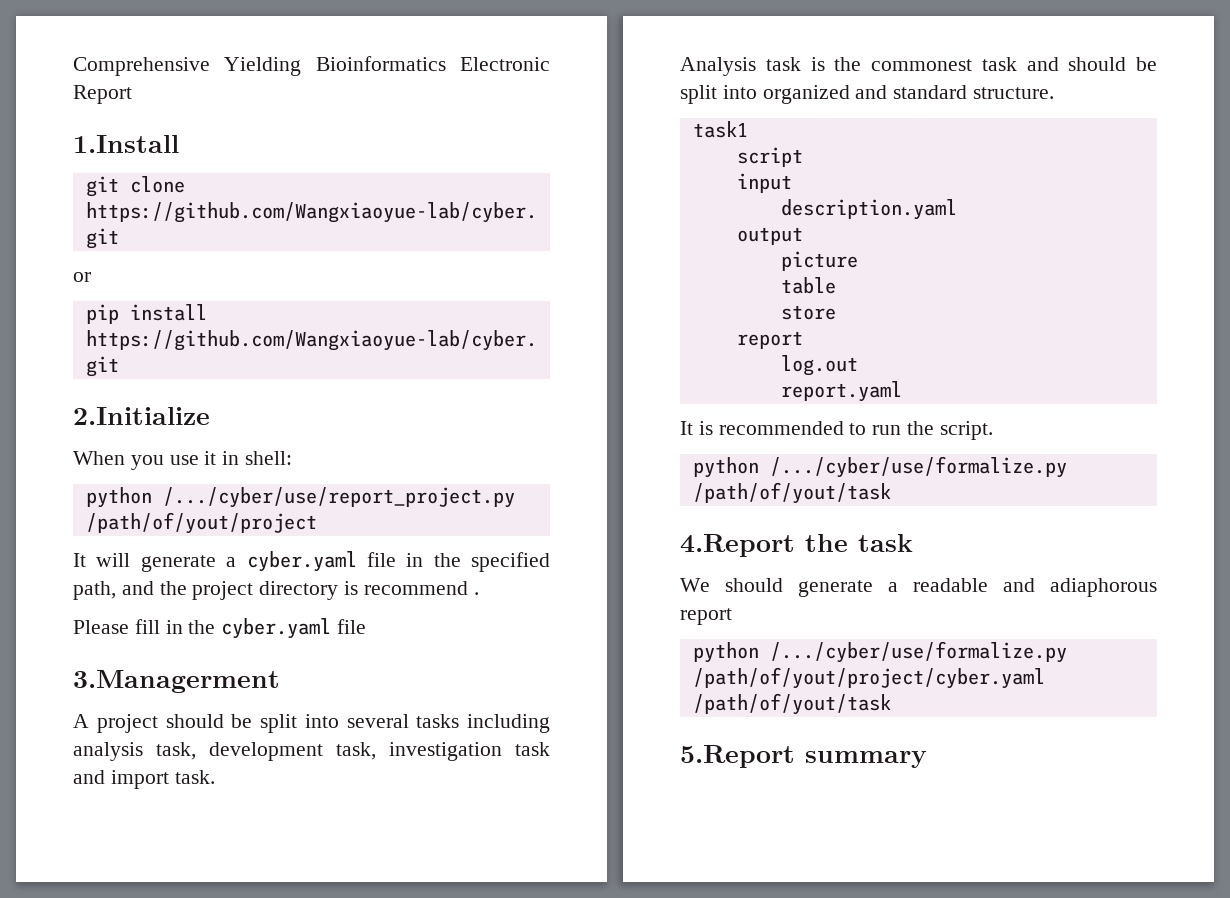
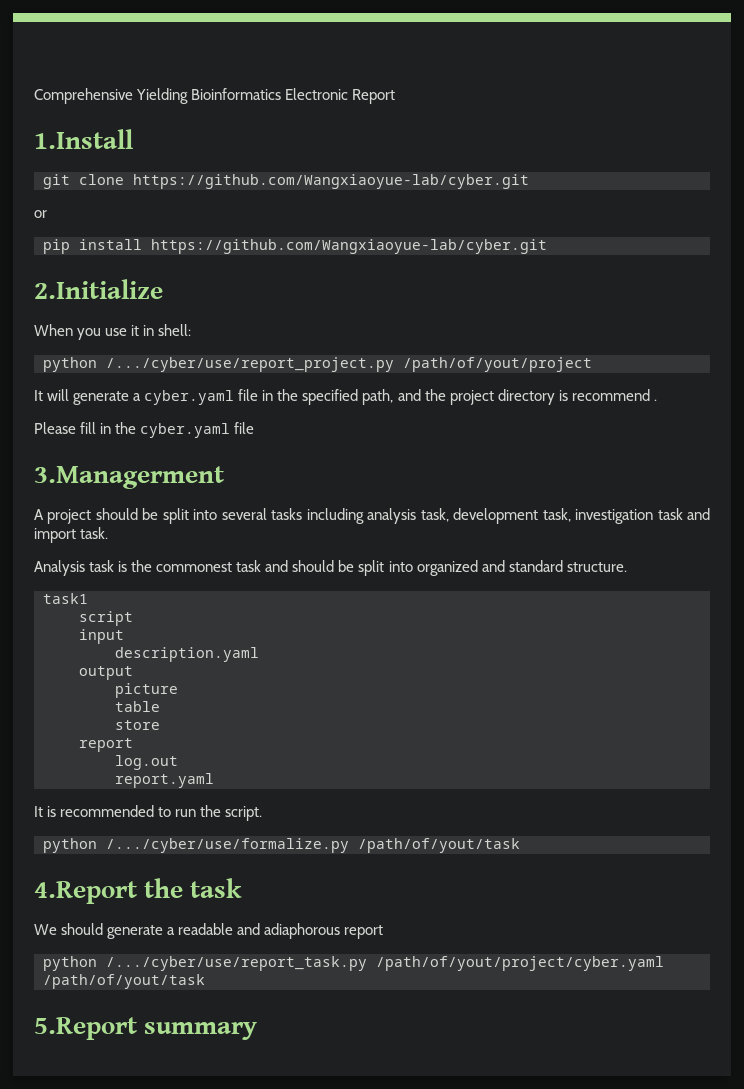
- python /.../cyber/use/formalize.py /path/of/yout/project/cyber.yaml /path/of/yout/task
+ python /.../cyber/use/report_task.py /path/of/yout/project/cyber.yaml /path/of/yout/task

